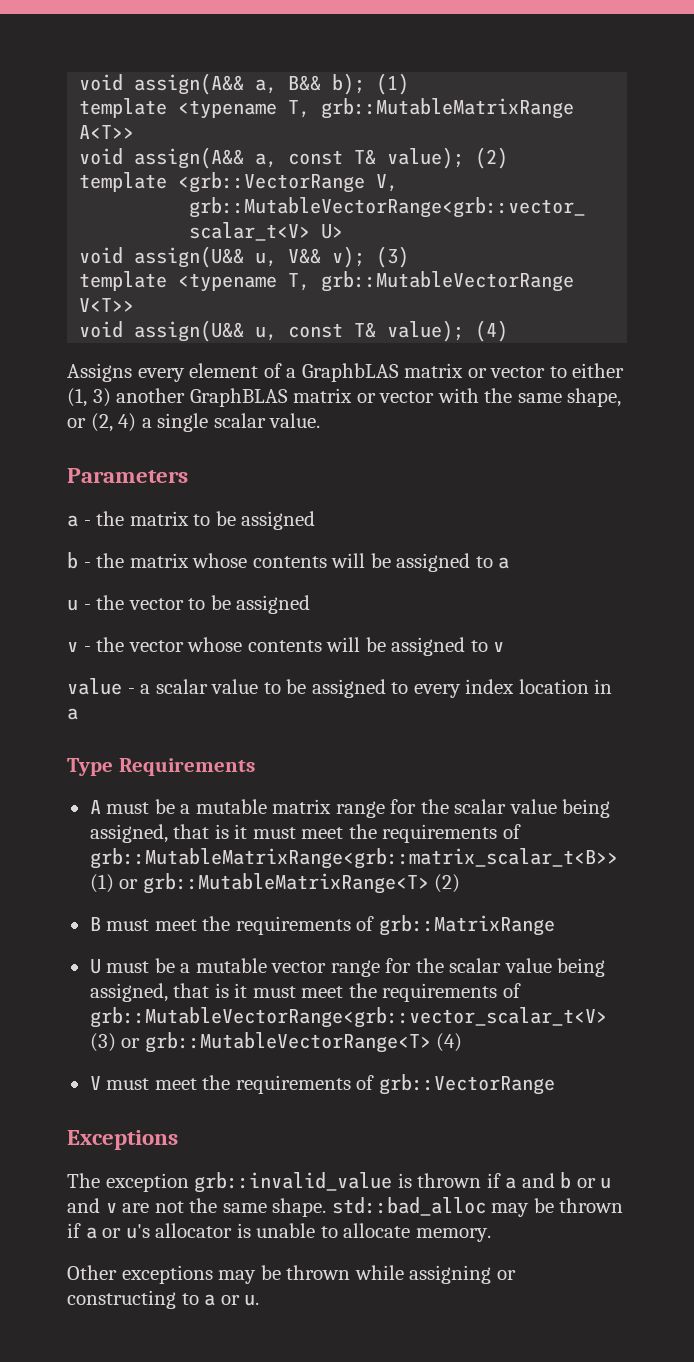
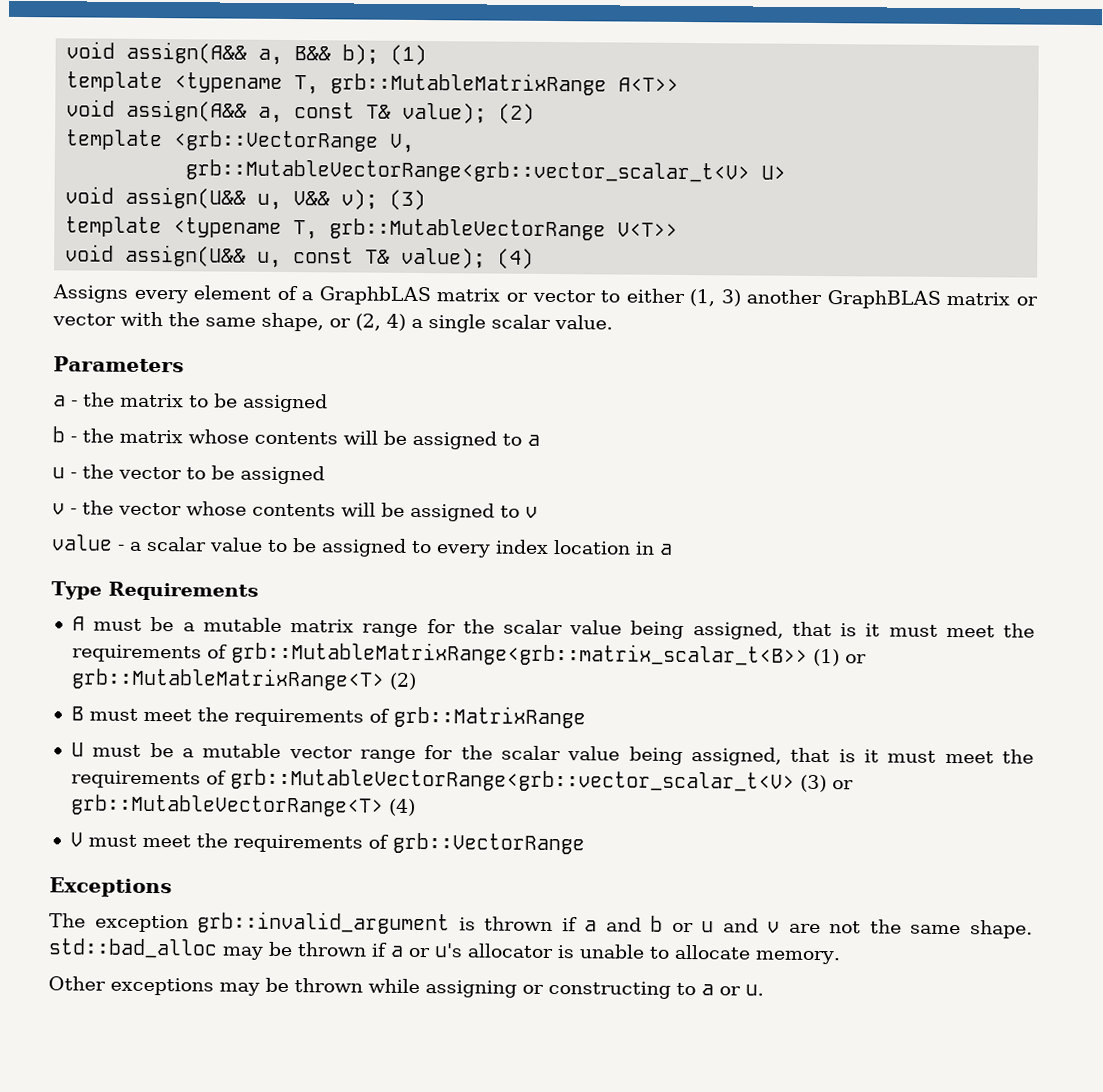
- The exception grb::invalid_value is thrown if a and b or u and v are not the same shape. std::bad_alloc may be thrown if a or u's allocator is unable to allocate memory.
+ The exception grb::invalid_argument is thrown if a and b or u and v are not the same shape. std::bad_alloc may be thrown if a or u's allocator is unable to allocate memory.

